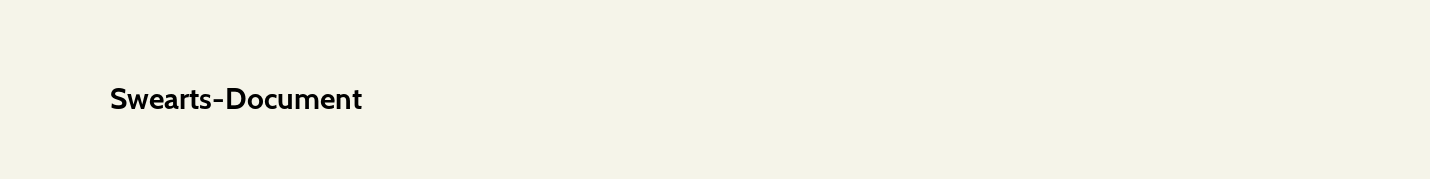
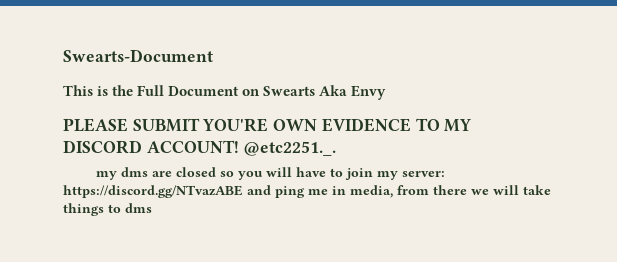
+ This is the Full Document on Swearts Aka Envy
+ PLEASE SUBMIT YOU'RE OWN EVIDENCE TO MY DISCORD ACCOUNT! @etc2251._.
+ my dms are closed so you will have to join my server: https://discord.gg/NTvazABE and ping me in media, from there we will take things to dms

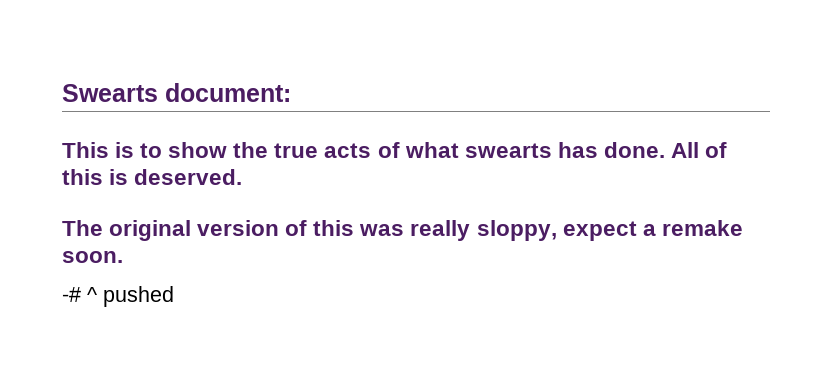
- Swearts-Document
+ Swearts document:
- This is the Full Document on Swearts Aka Envy
- PLEASE SUBMIT YOU'RE OWN EVIDENCE TO MY DISCORD ACCOUNT! @etc2251._.
- my dms are closed so you will have to join my server: https://discord.gg/NTvazABE and ping me in media, from there we will take things to dms
+ This is to show the true acts of what swearts has done. All of this is deserved.
+ The original version of this was really sloppy, expect a remake soon.
+ -# ^ pushed

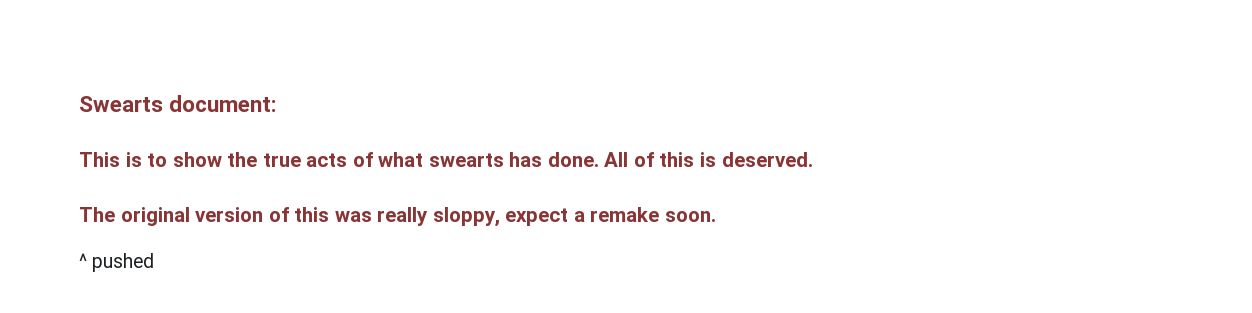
- -# ^ pushed
+ ^ pushed

